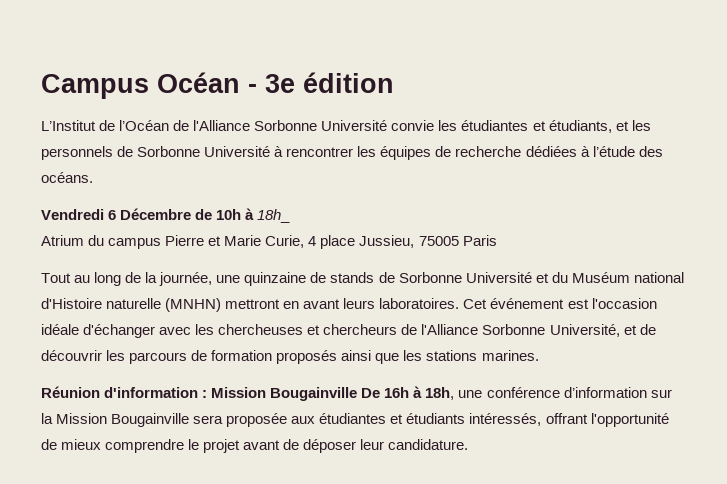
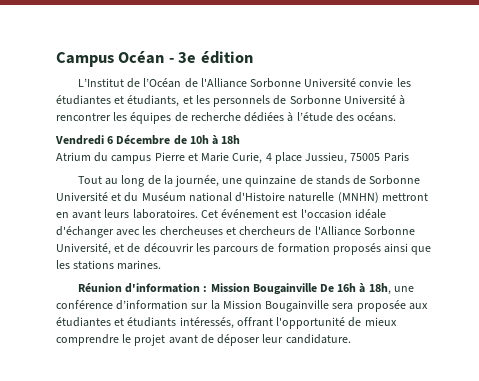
- Vendredi 6 Décembre de 10h à 18h_
+ Vendredi 6 Décembre de 10h à 18h

